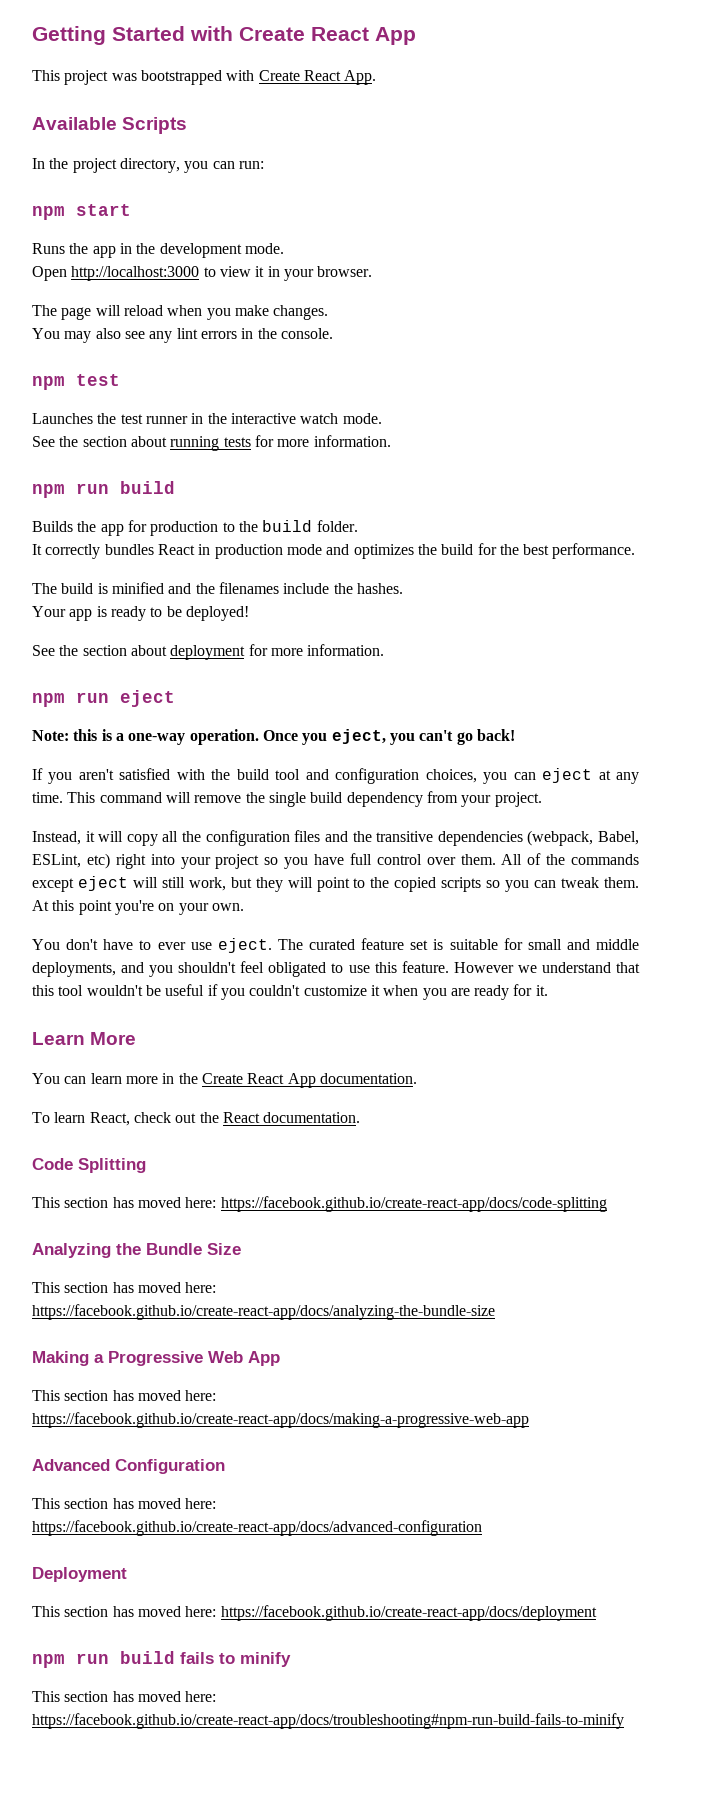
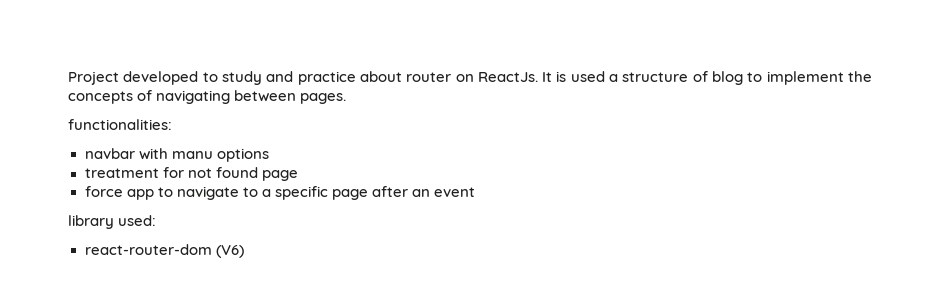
- Getting Started with Create React App
- This project was bootstrapped with Create React App.
- Available Scripts
- In the project directory, you can run:
- npm start
- Runs the app in the development mode.
- Open http://localhost:3000 to view it in your browser.
- The page will reload when you make changes.
- You may also see any lint errors in the console.
- npm test
- Launches the test runner in the interactive watch mode.
- See the section about running tests for more information.
- npm run build
- Builds the app for production to the build folder.
- It correctly bundles React in production mode and optimizes the build for the best performance.
- The build is minified and the filenames include the hashes.
- Your app is ready to be deployed!
- See the section about deployment for more information.
- npm run eject
- Note: this is a one-way operation. Once you eject, you can't go back!
- If you aren't satisfied with the build tool and configuration choices, you can eject at any time. This command will remove the single build dependency from your project.
- Instead, it will copy all the configuration files and the transitive dependencies (webpack, Babel, ESLint, etc) right into your project so you have full control over them. All of the commands except eject will still work, but they will point to the copied scripts so you can tweak them. At this point you're on your own.
- You don't have to ever use eject. The curated feature set is suitable for small and middle deployments, and you shouldn't feel obligated to use this feature. However we understand that this tool wouldn't be useful if you couldn't customize it when you are ready for it.
- Learn More
- You can learn more in the Create React App documentation.
- To learn React, check out the React documentation.
- Code Splitting
- This section has moved here: https://facebook.github.io/create-react-app/docs/code-splitting
- Analyzing the Bundle Size
- This section has moved here: https://facebook.github.io/create-react-app/docs/analyzing-the-bundle-size
- Making a Progressive Web App
- This section has moved here: https://facebook.github.io/create-react-app/docs/making-a-progressive-web-app
- Advanced Configuration
- This section has moved here: https://facebook.github.io/create-react-app/docs/advanced-configuration
- Deployment
- This section has moved here: https://facebook.github.io/create-react-app/docs/deployment
- npm run build fails to minify
- This section has moved here: https://facebook.github.io/create-react-app/docs/troubleshooting#npm-run-build-fails-to-minify
+ Project developed to study and practice about router on ReactJs. It is used a structure of blog to implement the concepts of navigating between pages.
+ functionalities:
+ navbar with manu options
+ treatment for not found page
+ force app to navigate to a specific page after an event
+ library used:
+ react-router-dom (V6)

